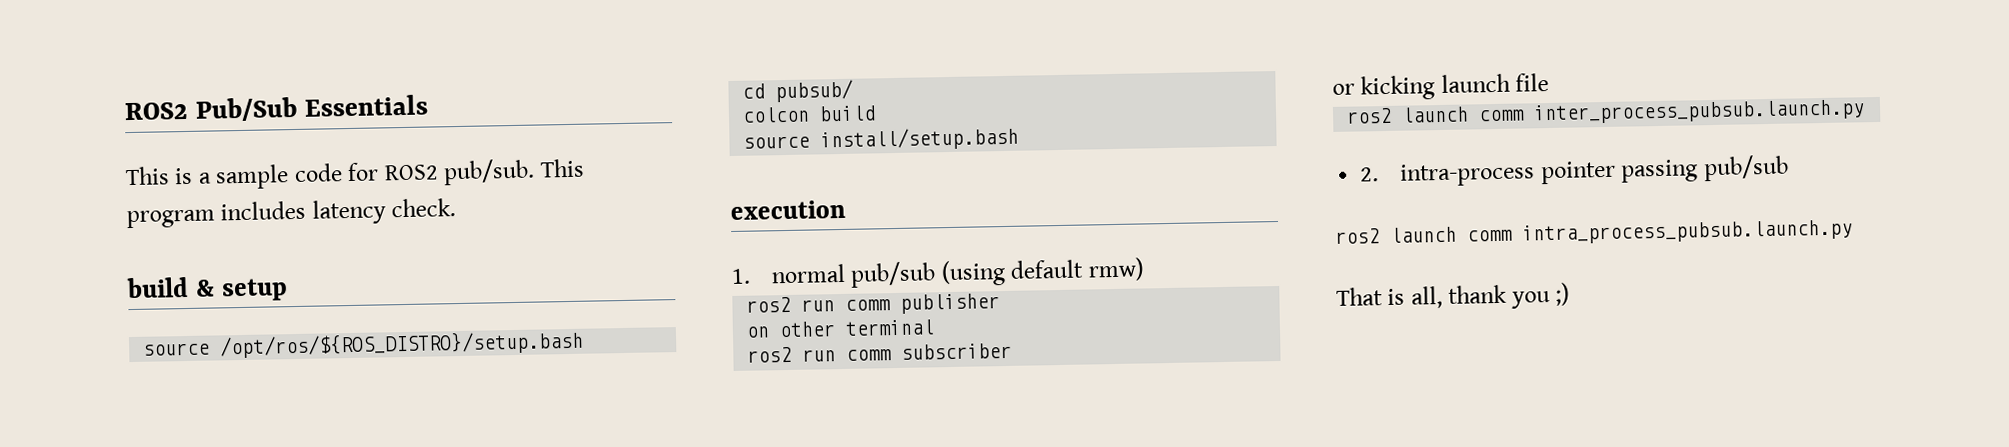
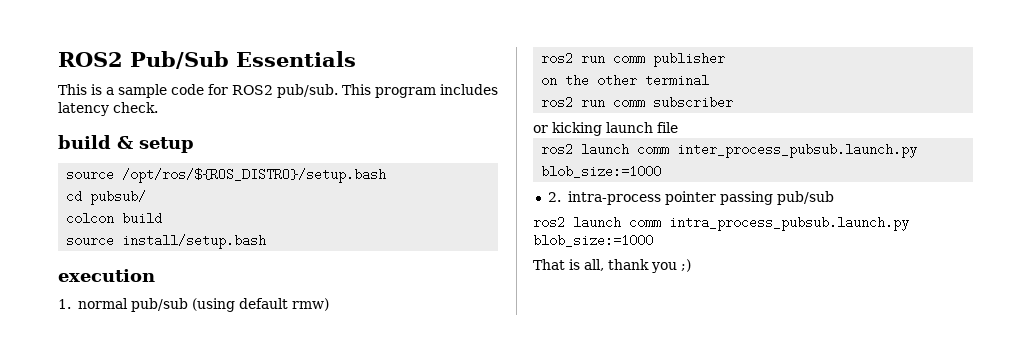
- on other terminal
+ on the other terminal
- ros2 launch comm inter_process_pubsub.launch.py
+ ros2 launch comm inter_process_pubsub.launch.py blob_size:=1000
- ros2 launch comm intra_process_pubsub.launch.py
+ ros2 launch comm intra_process_pubsub.launch.py blob_size:=1000

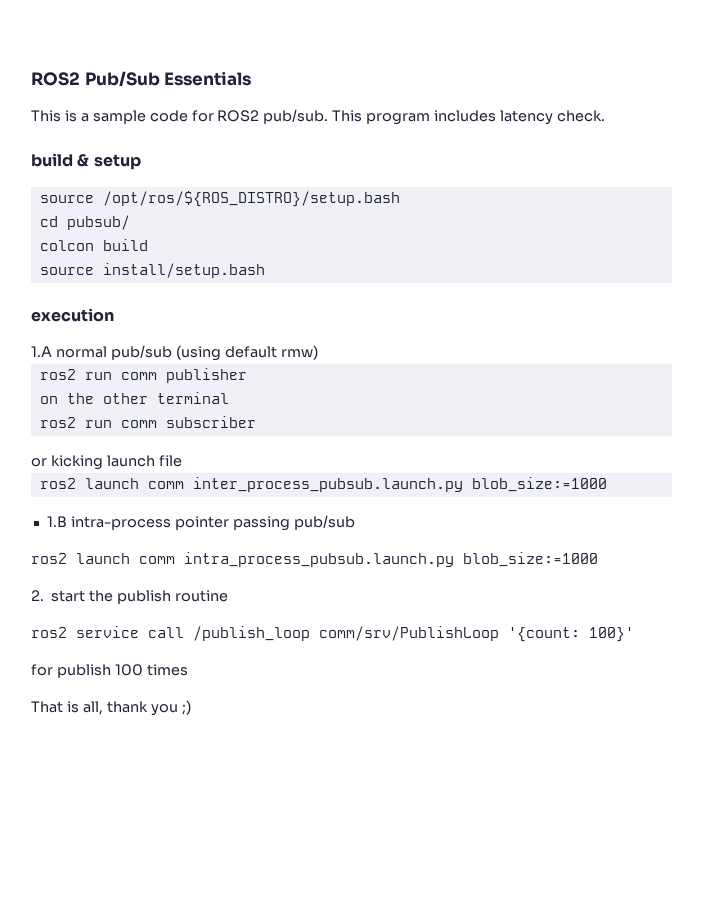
- 1. normal pub/sub (using default rmw)
+ 1.A normal pub/sub (using default rmw)
- 2. intra-process pointer passing pub/sub
+ 1.B intra-process pointer passing pub/sub
+ 2. start the publish routine
+ ros2 service call /publish_loop comm/srv/PublishLoop '{count: 100}'
+ for publish 100 times

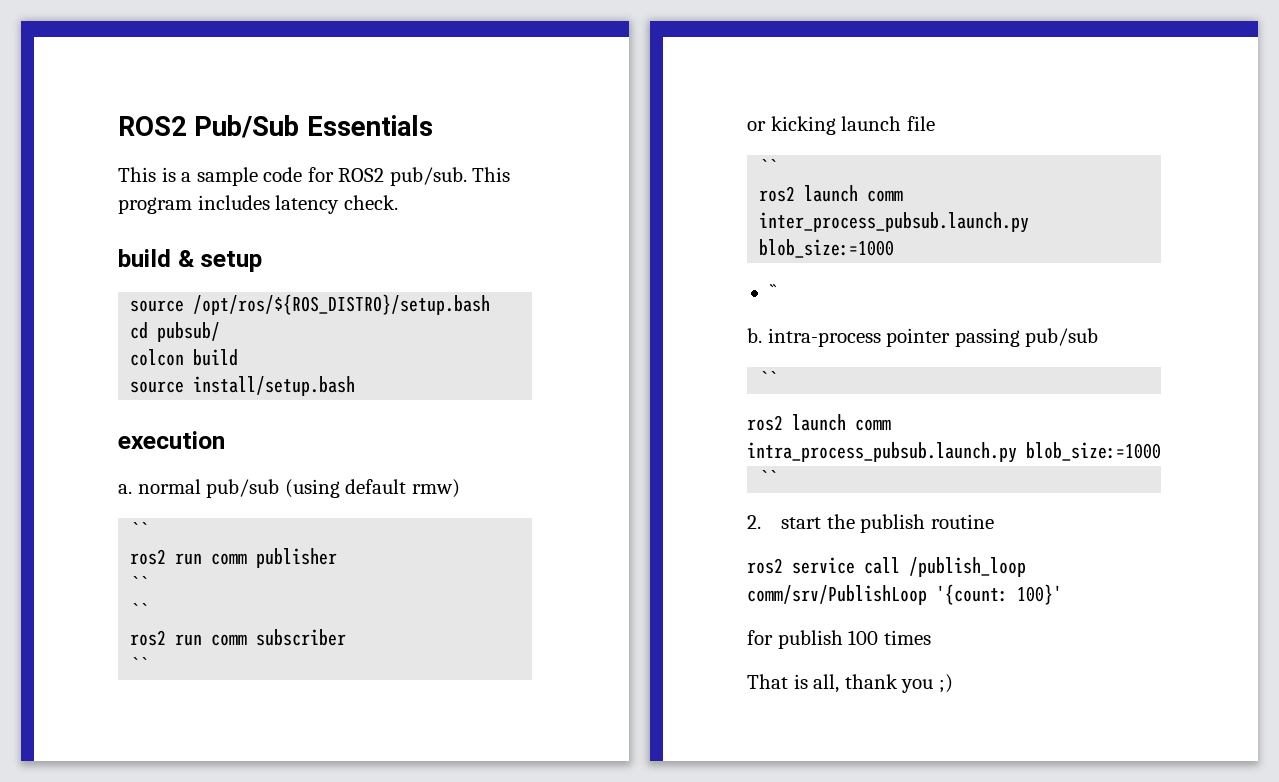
- 1.A normal pub/sub (using default rmw)
+ a. normal pub/sub (using default rmw)
+ ``
  ros2 run comm publisher
- on the other terminal
+ ``
+ ``
  ros2 run comm subscriber
+ ``
  or kicking launch file
+ ``
  ros2 launch comm inter_process_pubsub.launch.py blob_size:=1000
- 1.B intra-process pointer passing pub/sub
+ ``
+ b. intra-process pointer passing pub/sub
+ ``
  ros2 launch comm intra_process_pubsub.launch.py blob_size:=1000
+ ``

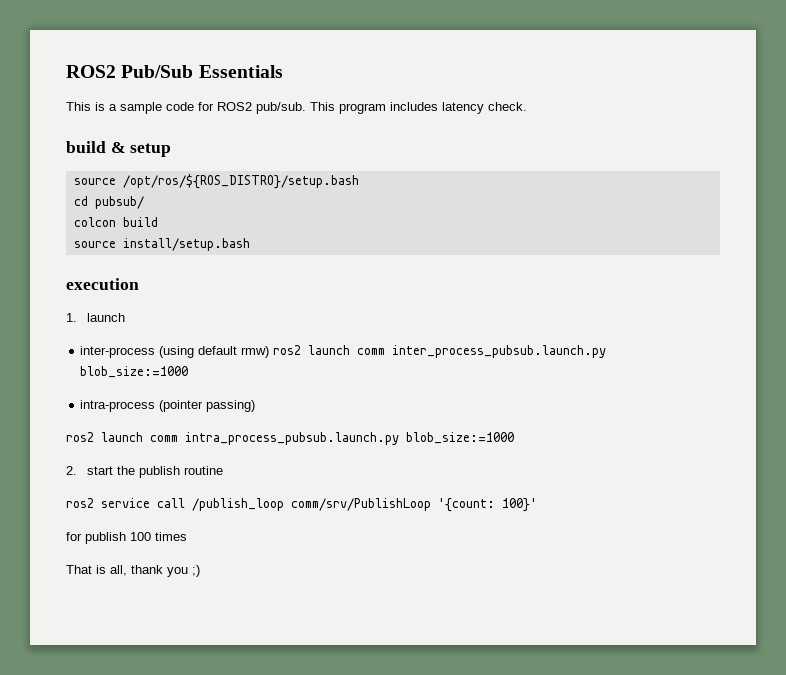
- a. normal pub/sub (using default rmw)
- ``
- ros2 run comm publisher
- ``
- ``
- ros2 run comm subscriber
- ``
- or kicking launch file
- ``
- ros2 launch comm inter_process_pubsub.launch.py blob_size:=1000
- ``
- b. intra-process pointer passing pub/sub
- ``
+ 1. launch
+ inter-process (using default rmw) ros2 launch comm inter_process_pubsub.launch.py blob_size:=1000
+ intra-process (pointer passing)
  ros2 launch comm intra_process_pubsub.launch.py blob_size:=1000
- ``

